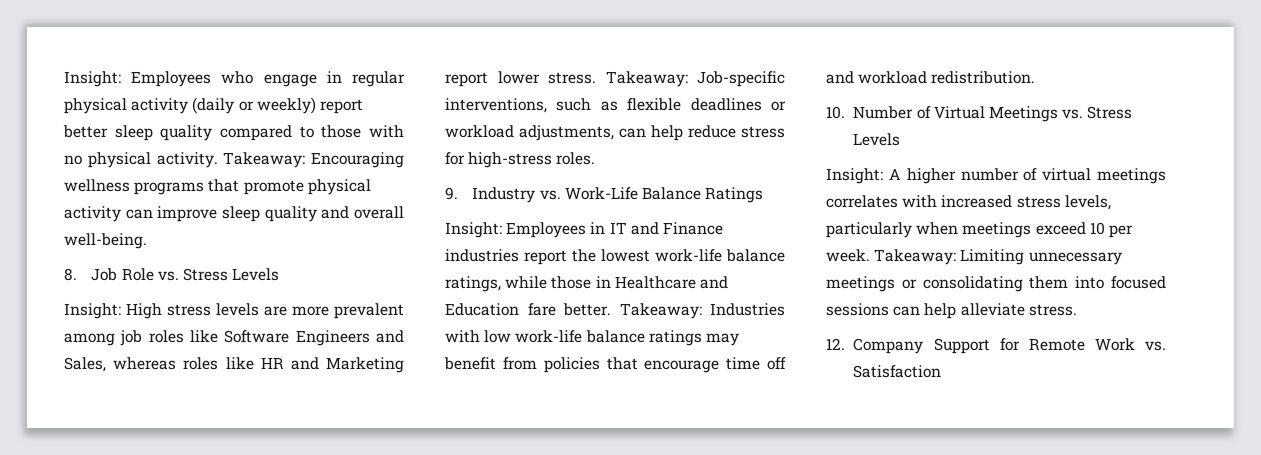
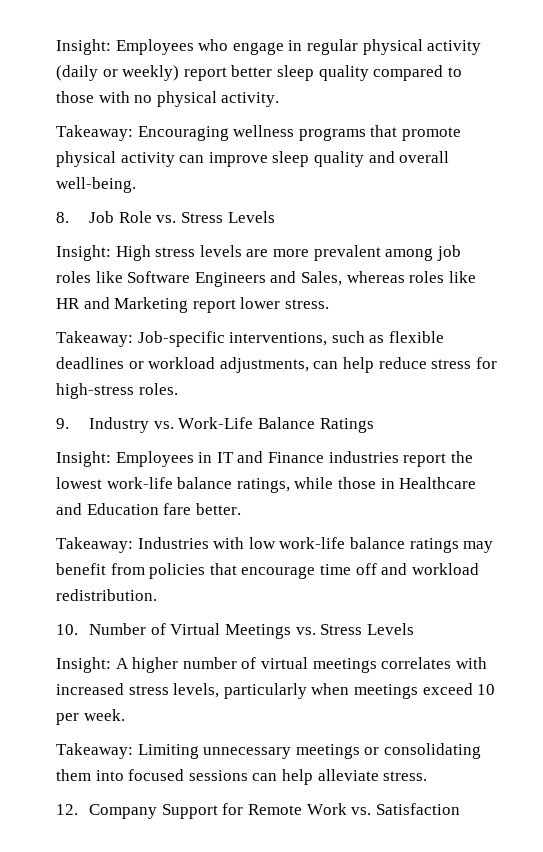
- Insight: Employees who engage in regular physical activity (daily or weekly) report better sleep quality compared to those with no physical activity. Takeaway: Encouraging wellness programs that promote physical activity can improve sleep quality and overall well-being.
+ Insight: Employees who engage in regular physical activity (daily or weekly) report better sleep quality compared to those with no physical activity.
+ Takeaway: Encouraging wellness programs that promote physical activity can improve sleep quality and overall well-being.
- Insight: High stress levels are more prevalent among job roles like Software Engineers and Sales, whereas roles like HR and Marketing report lower stress. Takeaway: Job-specific interventions, such as flexible deadlines or workload adjustments, can help reduce stress for high-stress roles.
+ Insight: High stress levels are more prevalent among job roles like Software Engineers and Sales, whereas roles like HR and Marketing report lower stress.
+ Takeaway: Job-specific interventions, such as flexible deadlines or workload adjustments, can help reduce stress for high-stress roles.
- Insight: Employees in IT and Finance industries report the lowest work-life balance ratings, while those in Healthcare and Education fare better. Takeaway: Industries with low work-life balance ratings may benefit from policies that encourage time off and workload redistribution.
+ Insight: Employees in IT and Finance industries report the lowest work-life balance ratings, while those in Healthcare and Education fare better.
+ Takeaway: Industries with low work-life balance ratings may benefit from policies that encourage time off and workload redistribution.
- Insight: A higher number of virtual meetings correlates with increased stress levels, particularly when meetings exceed 10 per week. Takeaway: Limiting unnecessary meetings or consolidating them into focused sessions can help alleviate stress.
+ Insight: A higher number of virtual meetings correlates with increased stress levels, particularly when meetings exceed 10 per week.
+ Takeaway: Limiting unnecessary meetings or consolidating them into focused sessions can help alleviate stress.

